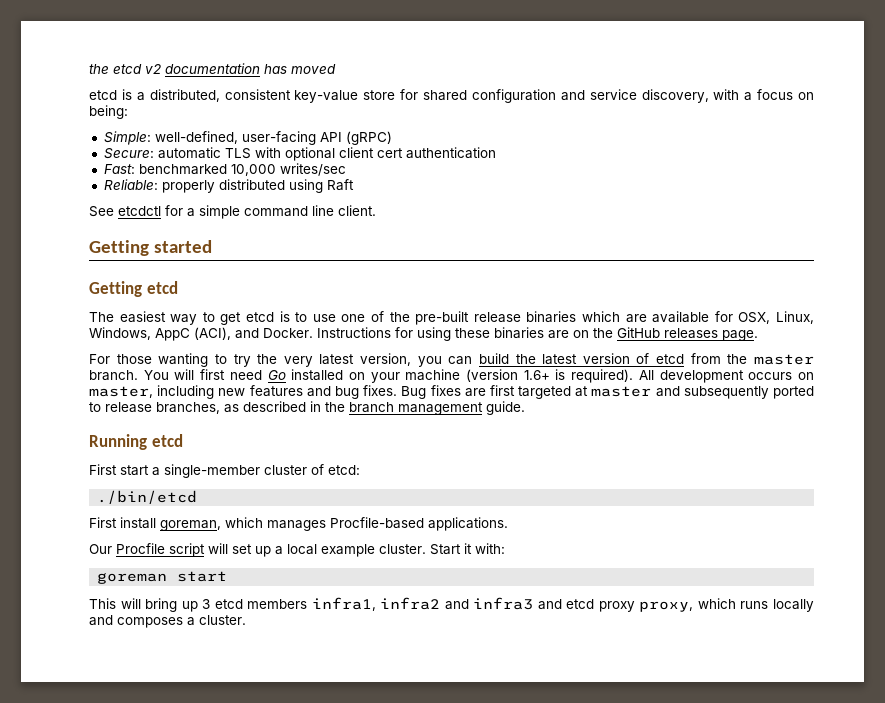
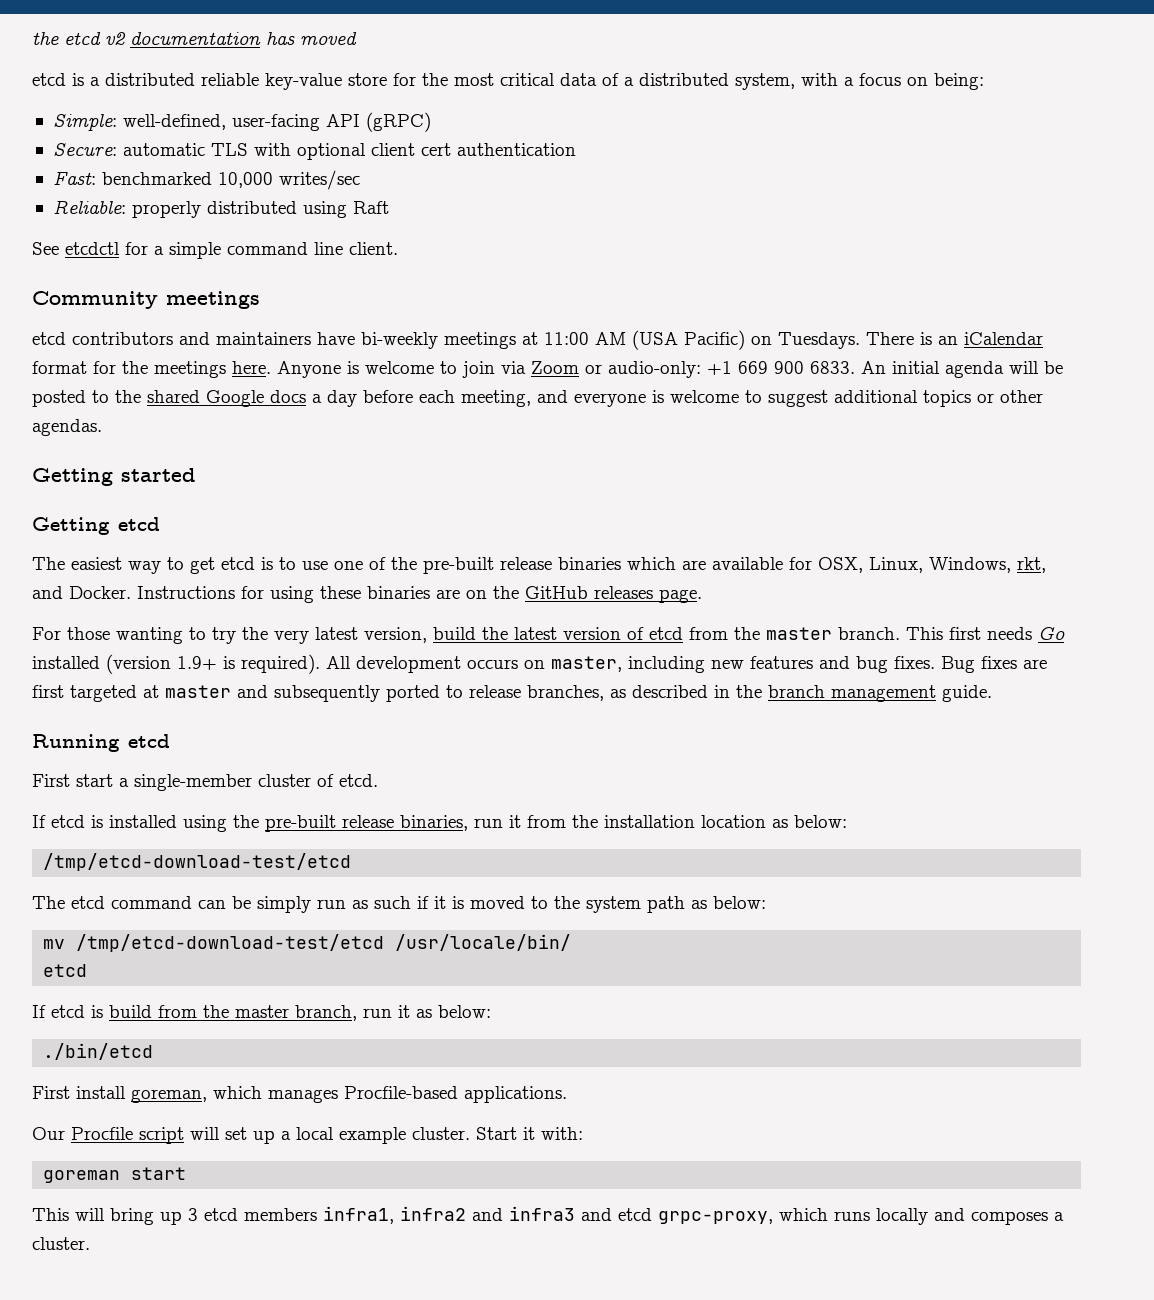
- etcd is a distributed, consistent key-value store for shared configuration and service discovery, with a focus on being:
+ etcd is a distributed reliable key-value store for the most critical data of a distributed system, with a focus on being:
+ Community meetings
+ etcd contributors and maintainers have bi-weekly meetings at 11:00 AM (USA Pacific) on Tuesdays. There is an iCalendar format for the meetings here. Anyone is welcome to join via Zoom or audio-only: +1 669 900 6833. An initial agenda will be posted to the shared Google docs a day before each meeting, and everyone is welcome to suggest additional topics or other agendas.
- The easiest way to get etcd is to use one of the pre-built release binaries which are available for OSX, Linux, Windows, AppC (ACI), and Docker.
+ The easiest way to get etcd is to use one of the pre-built release binaries which are available for OSX, Linux, Windows, rkt, and Docker.
- For those wanting to try the very latest version, you can build the latest version of etcd from the master branch.
+ For those wanting to try the very latest version, build the latest version of etcd from the master branch.
- You will first need Go installed on your machine (version 1.6+ is required).
+ This first needs Go installed (version 1.9+ is required).
- First start a single-member cluster of etcd:
+ First start a single-member cluster of etcd.
+ If etcd is installed using the pre-built release binaries, run it from the installation location as below:
+ /tmp/etcd-download-test/etcd
+ The etcd command can be simply run as such if it is moved to the system path as below:
+ mv /tmp/etcd-download-test/etcd /usr/locale/bin/
+ etcd
+ If etcd is build from the master branch, run it as below:
- This will bring up 3 etcd members infra1, infra2 and infra3 and etcd proxy proxy, which runs locally and composes a cluster.
+ This will bring up 3 etcd members infra1, infra2 and infra3 and etcd grpc-proxy, which runs locally and composes a cluster.

